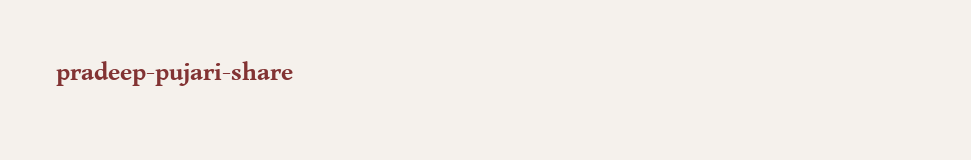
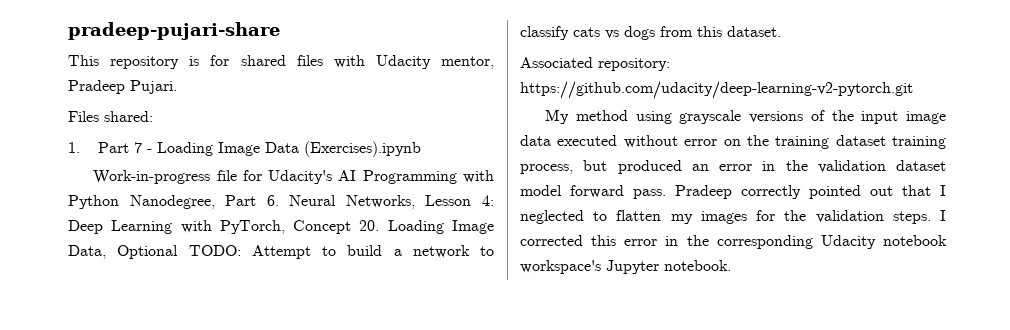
+ This repository is for shared files with Udacity mentor, Pradeep Pujari.
+ Files shared:
+ 1. Part 7 - Loading Image Data (Exercises).ipynb
+ Work-in-progress file for Udacity's AI Programming with Python Nanodegree, Part 6. Neural Networks, Lesson 4: Deep Learning with PyTorch, Concept 20. Loading Image Data, Optional TODO: Attempt to build a network to classify cats vs dogs from this dataset.
+ Associated repository: https://github.com/udacity/deep-learning-v2-pytorch.git
+ My method using grayscale versions of the input image data executed without error on the training dataset training process, but produced an error in the validation dataset model forward pass. Pradeep correctly pointed out that I neglected to flatten my images for the validation steps. I corrected this error in the corresponding Udacity notebook workspace's Jupyter notebook.

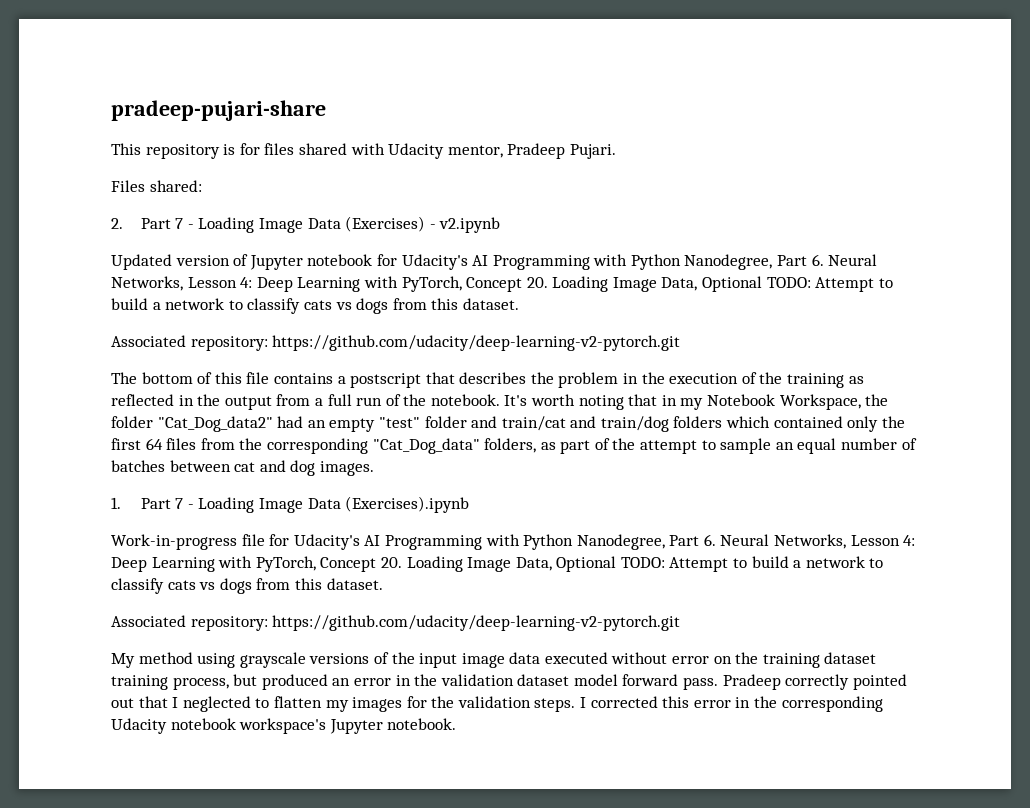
- This repository is for shared files with Udacity mentor, Pradeep Pujari.
+ This repository is for files shared with Udacity mentor, Pradeep Pujari.
+ 2. Part 7 - Loading Image Data (Exercises) - v2.ipynb
+ Updated version of Jupyter notebook for Udacity's AI Programming with Python Nanodegree, Part 6. Neural Networks, Lesson 4: Deep Learning with PyTorch, Concept 20. Loading Image Data, Optional TODO: Attempt to build a network to classify cats vs dogs from this dataset.
+ Associated repository: https://github.com/udacity/deep-learning-v2-pytorch.git
+ The bottom of this file contains a postscript that describes the problem in the execution of the training as reflected in the output from a full run of the notebook. It's worth noting that in my Notebook Workspace, the folder "Cat_Dog_data2" had an empty "test" folder and train/cat and train/dog folders which contained only the first 64 files from the corresponding "Cat_Dog_data" folders, as part of the attempt to sample an equal number of batches between cat and dog images.

